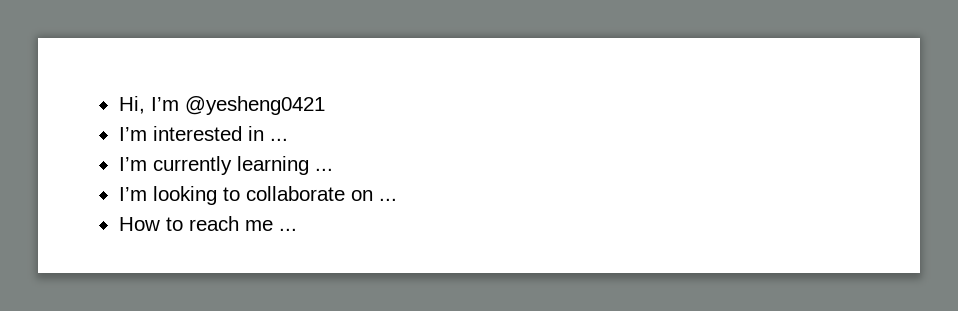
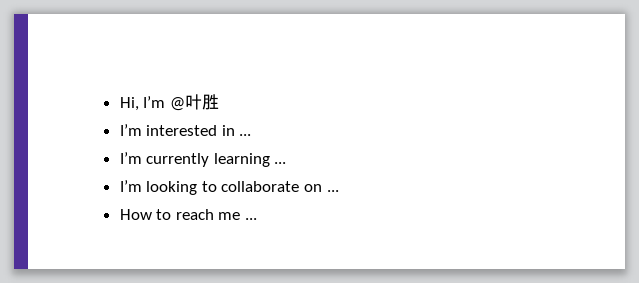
- Hi, I’m @yesheng0421
+ Hi, I’m @叶胜

